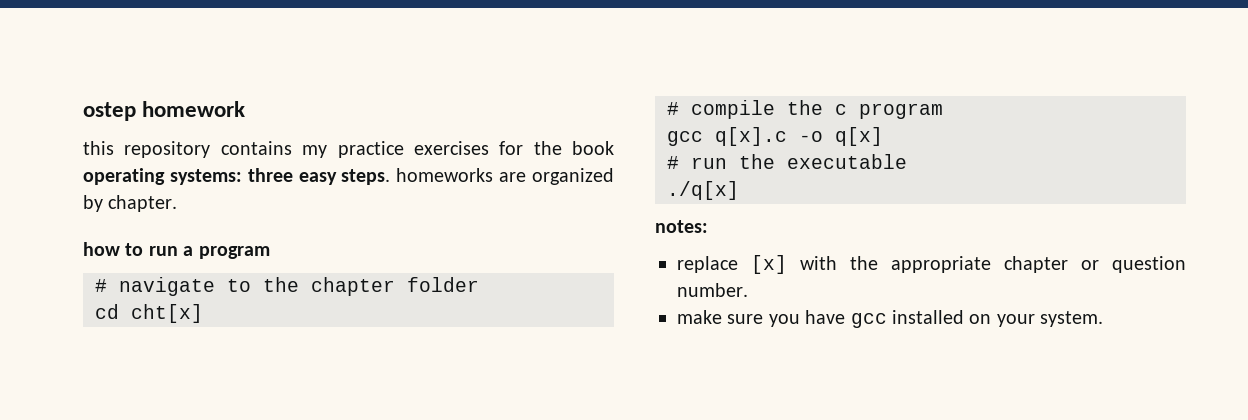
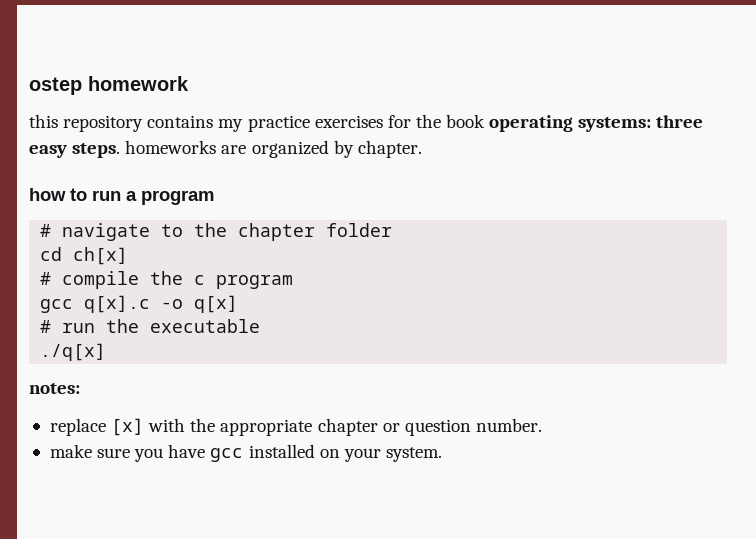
- cd cht[x]
+ cd ch[x]

